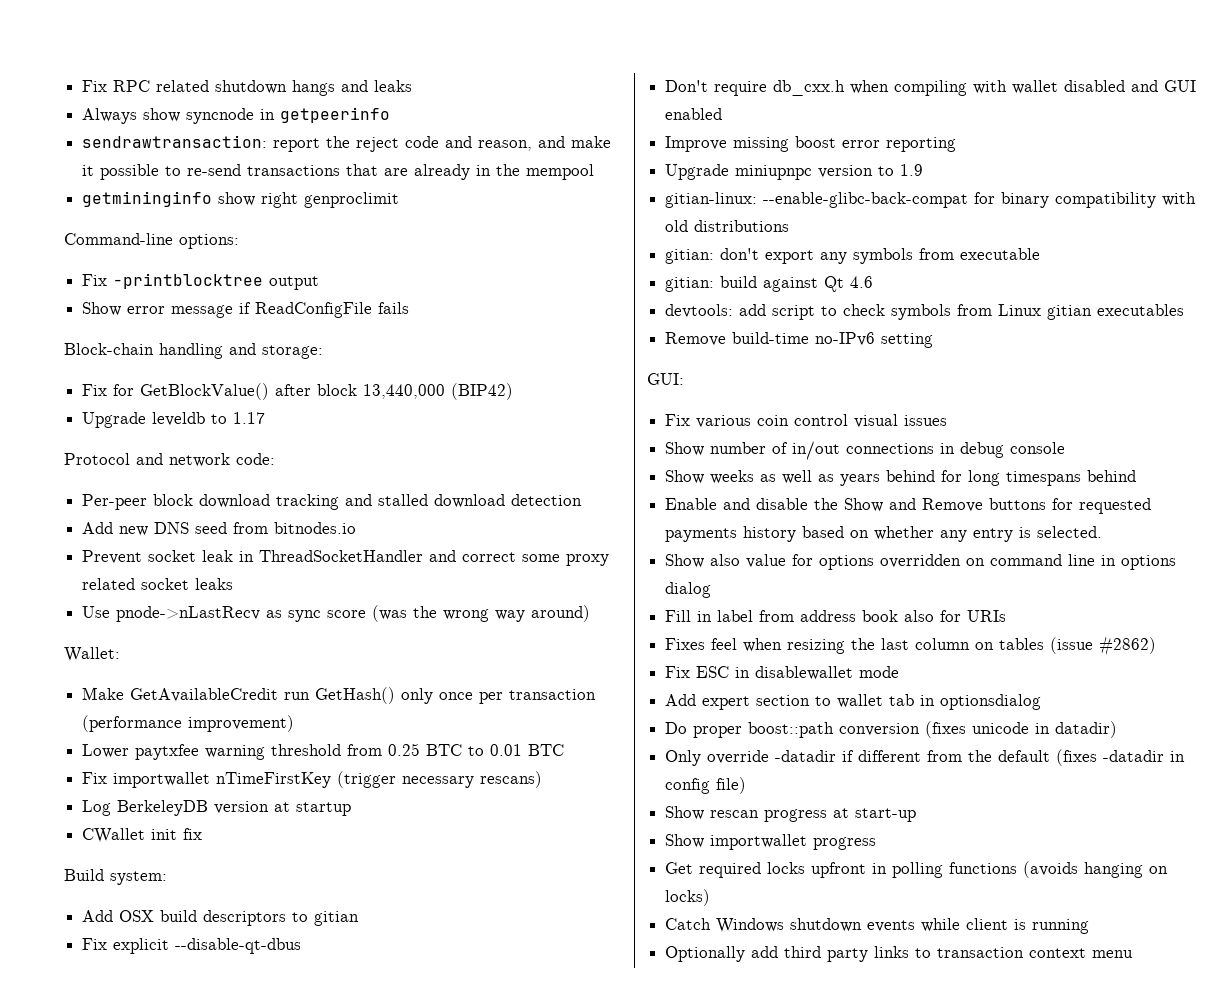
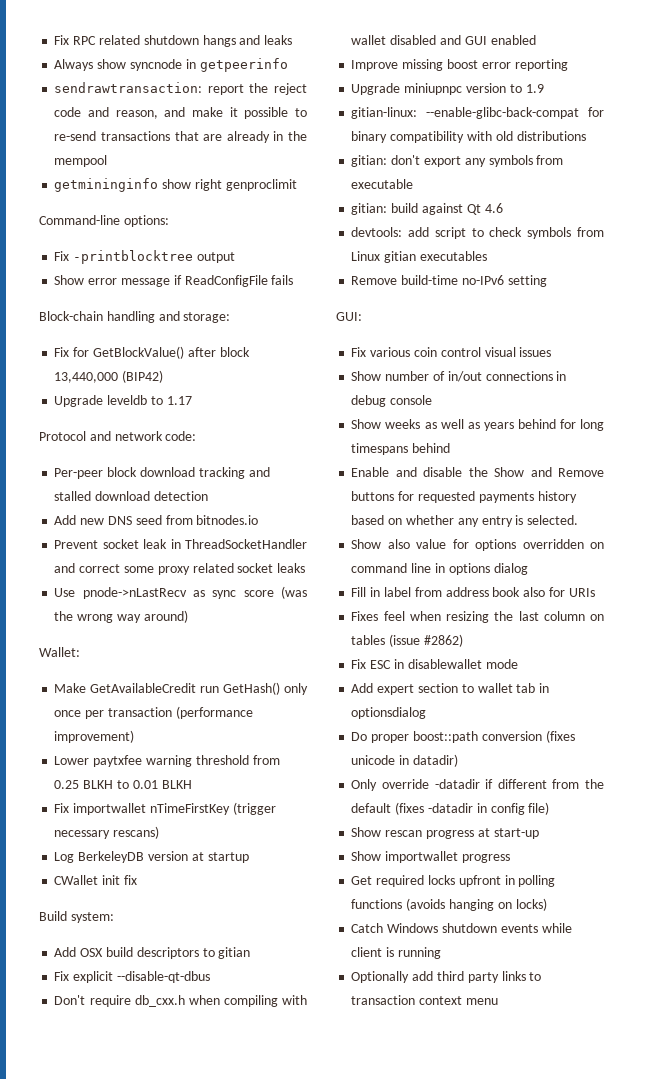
- Lower paytxfee warning threshold from 0.25 BTC to 0.01 BTC
+ Lower paytxfee warning threshold from 0.25 BLKH to 0.01 BLKH

